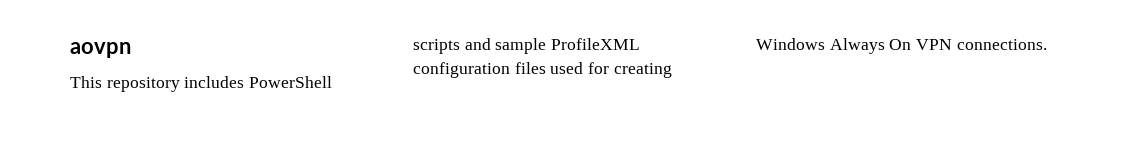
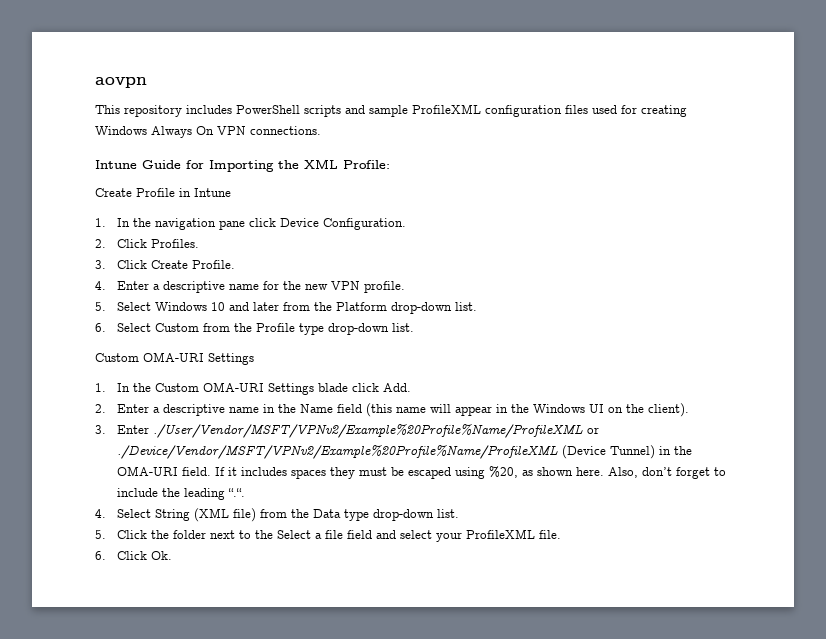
+ Intune Guide for Importing the XML Profile:
+ Create Profile in Intune
+ 1. In the navigation pane click Device Configuration.
+ 2. Click Profiles.
+ 3. Click Create Profile.
+ 4. Enter a descriptive name for the new VPN profile.
+ 5. Select Windows 10 and later from the Platform drop-down list.
+ 6. Select Custom from the Profile type drop-down list.
+ Custom OMA-URI Settings
+ 1. In the Custom OMA-URI Settings blade click Add.
+ 2. Enter a descriptive name in the Name field (this name will appear in the Windows UI on the client).
+ 3. Enter ./User/Vendor/MSFT/VPNv2/Example%20Profile%Name/ProfileXML or ./Device/Vendor/MSFT/VPNv2/Example%20Profile%Name/ProfileXML (Device Tunnel) in the OMA-URI field. If it includes spaces they must be escaped using %20, as shown here. Also, don’t forget to include the leading “.“.
+ 4. Select String (XML file) from the Data type drop-down list.
+ 5. Click the folder next to the Select a file field and select your ProfileXML file.
+ 6. Click Ok.

